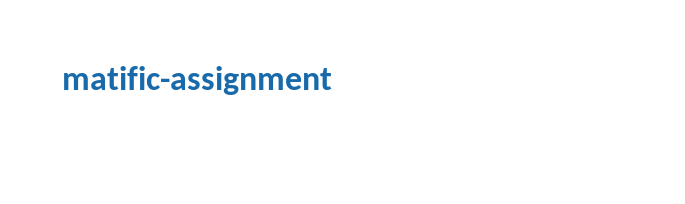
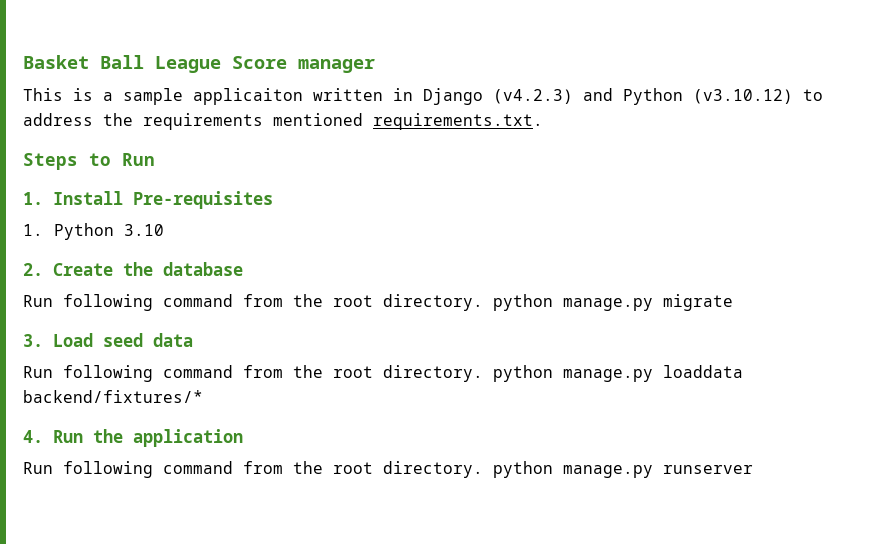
- matific-assignment
+ Basket Ball League Score manager
+ This is a sample applicaiton written in Django (v4.2.3) and Python (v3.10.12) to address the requirements mentioned requirements.txt.
+ Steps to Run
+ 1. Install Pre-requisites
+ 1. Python 3.10
+ 2. Create the database
+ Run following command from the root directory. python manage.py migrate
+ 3. Load seed data
+ Run following command from the root directory. python manage.py loaddata backend/fixtures/*
+ 4. Run the application
+ Run following command from the root directory. python manage.py runserver

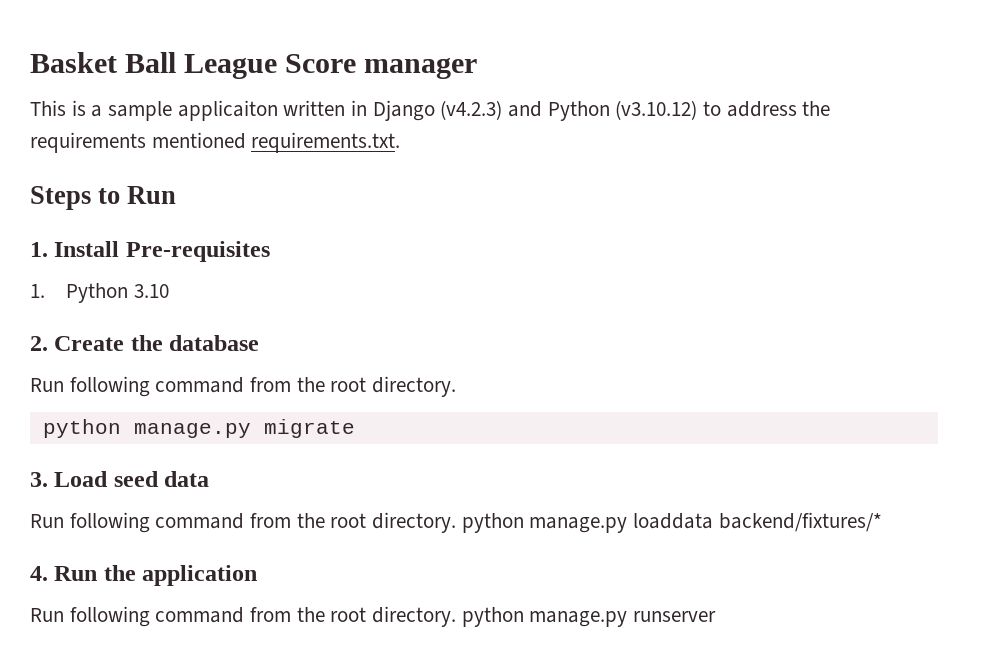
  2. Create the database
- Run following command from the root directory. python manage.py migrate
+ Run following command from the root directory.
+ python manage.py migrate

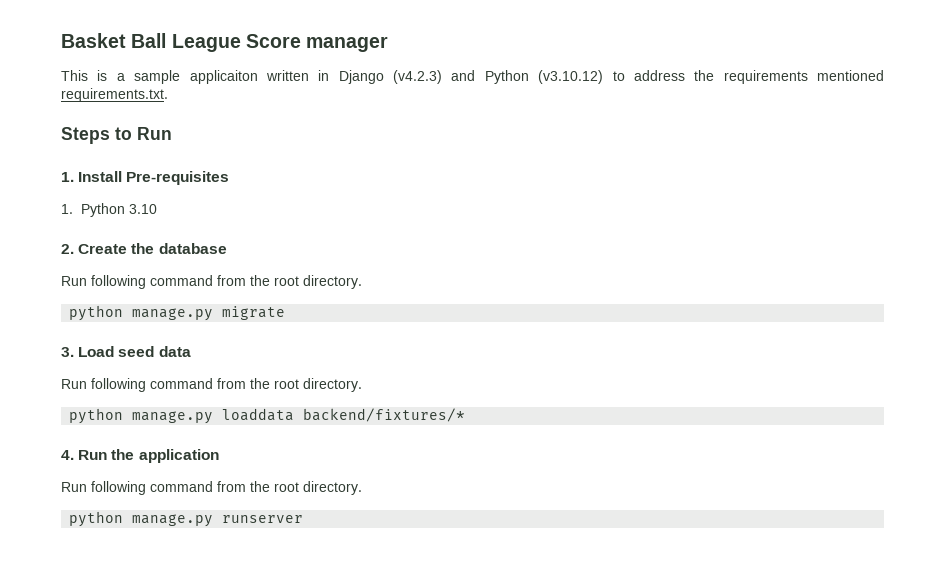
  3. Load seed data
- Run following command from the root directory. python manage.py loaddata backend/fixtures/*
+ Run following command from the root directory.
+ python manage.py loaddata backend/fixtures/*
  4. Run the application
- Run following command from the root directory. python manage.py runserver
+ Run following command from the root directory.
+ python manage.py runserver

